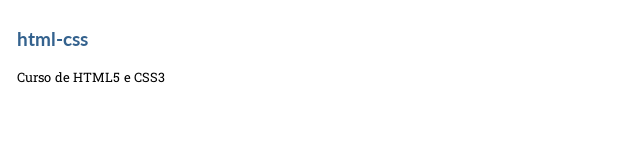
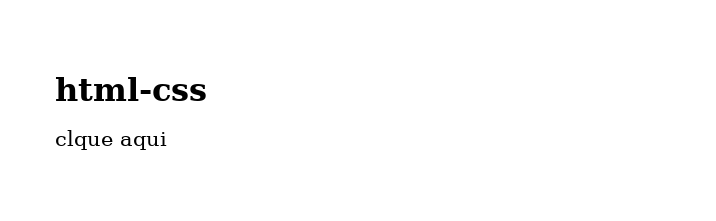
- Curso de HTML5 e CSS3
+ clque aqui

